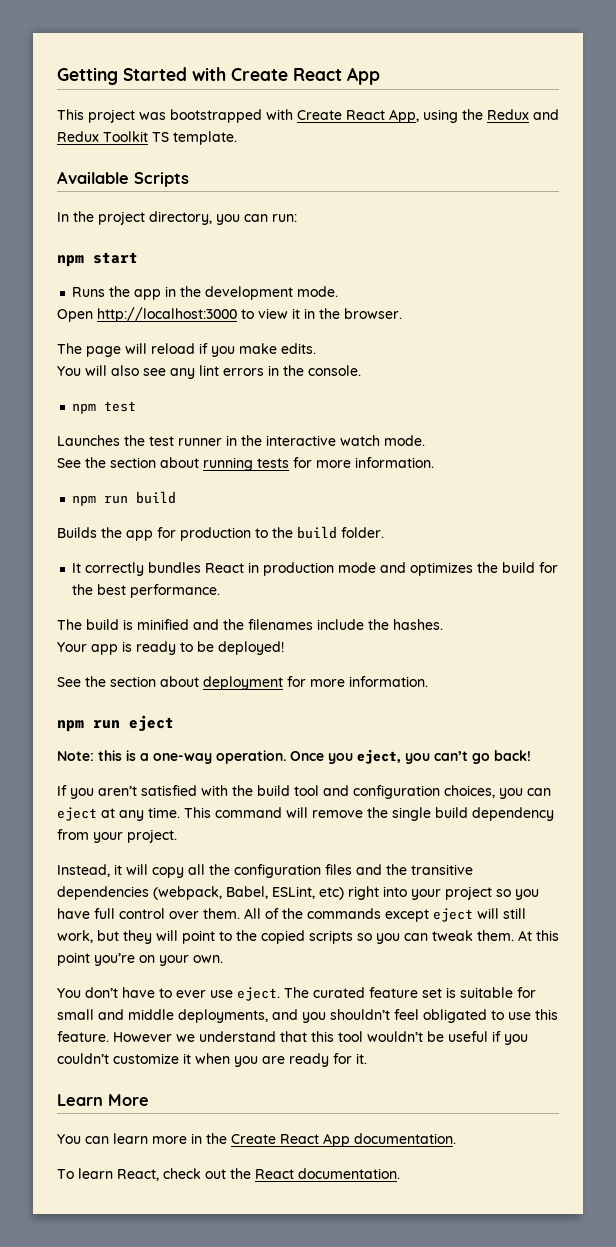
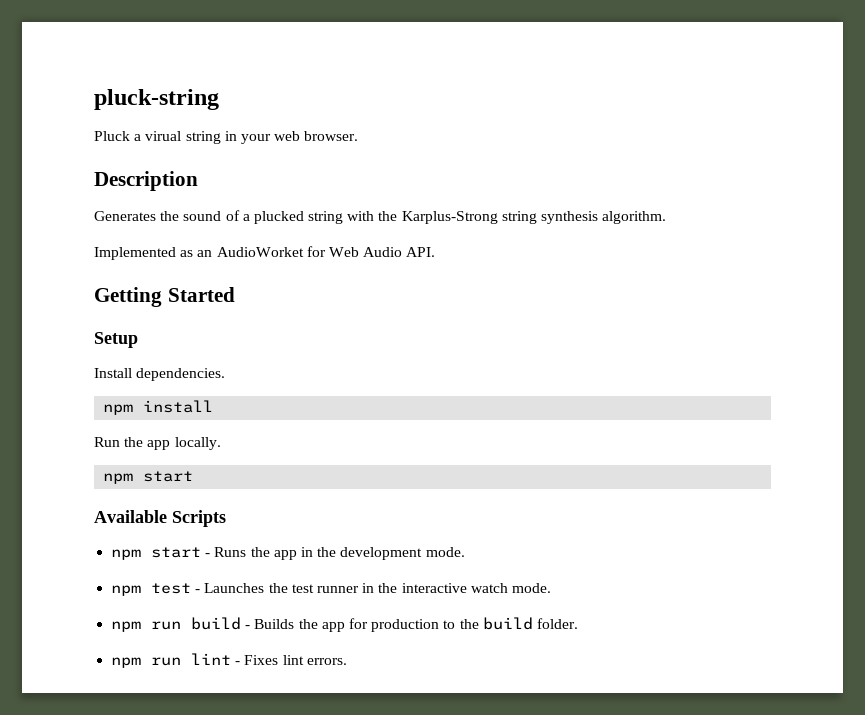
- Getting Started with Create React App
- This project was bootstrapped with Create React App, using the Redux and Redux Toolkit TS template.
+ pluck-string
+ Pluck a virual string in your web browser.
+ Description
+ Generates the sound of a plucked string with the Karplus-Strong string synthesis algorithm.
+ Implemented as an AudioWorket for Web Audio API.
+ Getting Started
+ Setup
+ Install dependencies.
+ npm install
+ Run the app locally.
+ npm start
  Available Scripts
- In the project directory, you can run:
- npm start
- Runs the app in the development mode.
+ npm start - Runs the app in the development mode.
- Open http://localhost:3000 to view it in the browser.
- The page will reload if you make edits.
- You will also see any lint errors in the console.
- npm test
- Launches the test runner in the interactive watch mode.
+ npm test - Launches the test runner in the interactive watch mode.
- See the section about running tests for more information.
- npm run build
- Builds the app for production to the build folder.
+ npm run build - Builds the app for production to the build folder.
- It correctly bundles React in production mode and optimizes the build for the best performance.
- The build is minified and the filenames include the hashes.
- Your app is ready to be deployed!
- See the section about deployment for more information.
- npm run eject
- Note: this is a one-way operation. Once you eject, you can’t go back!
- If you aren’t satisfied with the build tool and configuration choices, you can eject at any time. This command will remove the single build dependency from your project.
- Instead, it will copy all the configuration files and the transitive dependencies (webpack, Babel, ESLint, etc) right into your project so you have full control over them. All of the commands except eject will still work, but they will point to the copied scripts so you can tweak them. At this point you’re on your own.
- You don’t have to ever use eject. The curated feature set is suitable for small and middle deployments, and you shouldn’t feel obligated to use this feature. However we understand that this tool wouldn’t be useful if you couldn’t customize it when you are ready for it.
- Learn More
- You can learn more in the Create React App documentation.
- To learn React, check out the React documentation.
+ npm run lint - Fixes lint errors.

